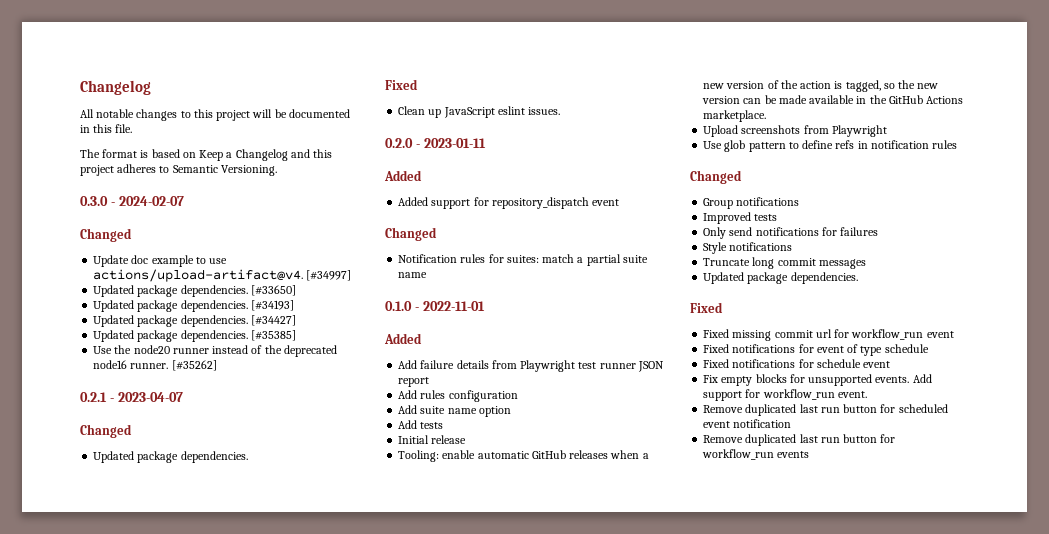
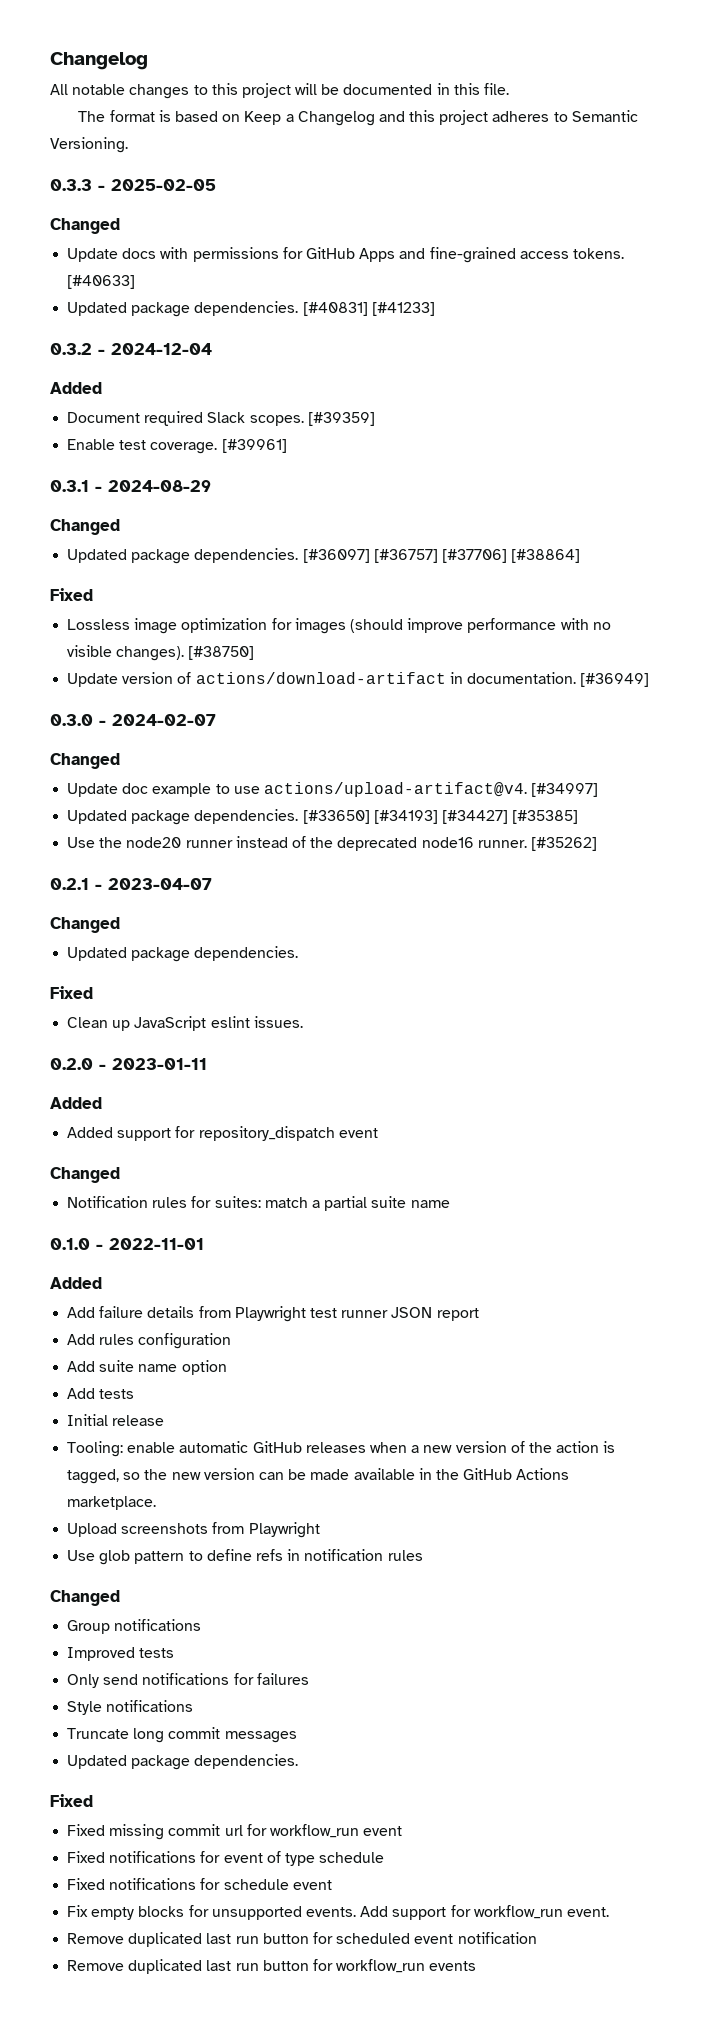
+ 0.3.3 - 2025-02-05
+ Changed
+ Update docs with permissions for GitHub Apps and fine-grained access tokens. [#40633]
+ Updated package dependencies. [#40831] [#41233]
+ 0.3.2 - 2024-12-04
+ Added
+ Document required Slack scopes. [#39359]
+ Enable test coverage. [#39961]
+ 0.3.1 - 2024-08-29
+ Changed
+ Updated package dependencies. [#36097] [#36757] [#37706] [#38864]
+ Fixed
+ Lossless image optimization for images (should improve performance with no visible changes). [#38750]
+ Update version of actions/download-artifact in documentation. [#36949]
- [#33650]
- Updated package dependencies. [#34193]
- Updated package dependencies. [#34427]
- Updated package dependencies. [#35385]
+ [#33650] [#34193] [#34427] [#35385]

